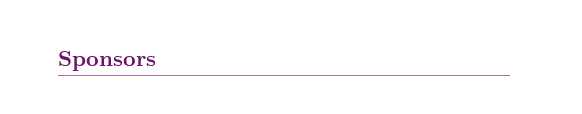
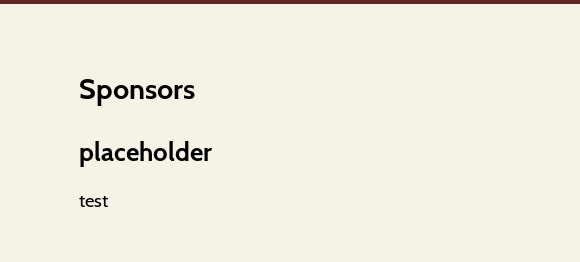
+ placeholder
+ test

